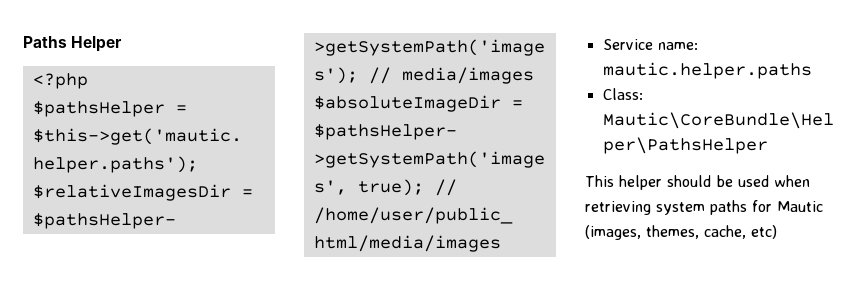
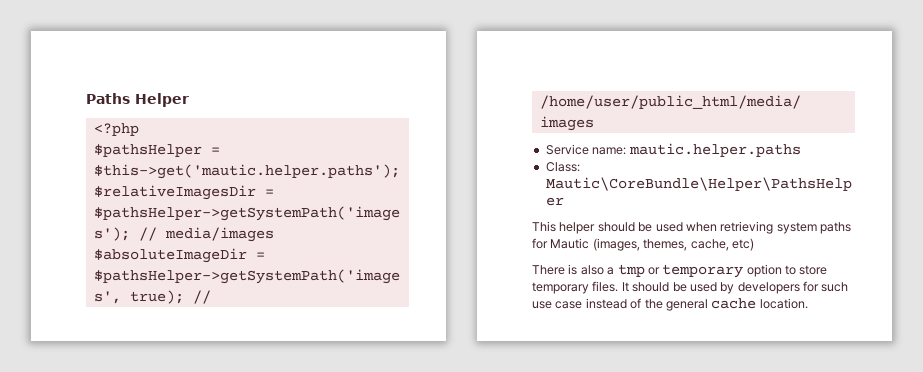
+ There is also a tmp or temporary option to store temporary files. It should be used by developers for such use case instead of the general cache location.

